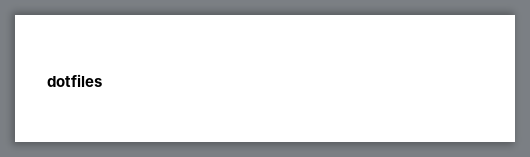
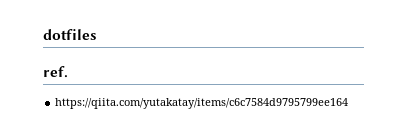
+ ref.
+ https://qiita.com/yutakatay/items/c6c7584d9795799ee164

